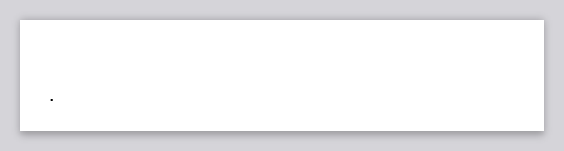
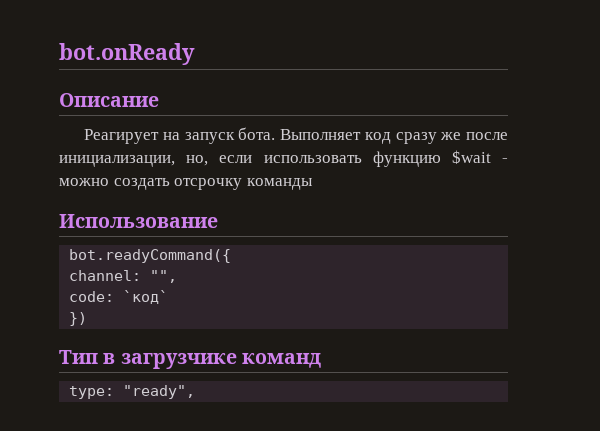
- .
+ bot.onReady
+ Описание
+ Реагирует на запуск бота. Выполняет код сразу же после инициализации, но, если использовать функцию $wait - можно создать отсрочку команды
+ Использование
+ bot.readyCommand({
+ channel: "",
+ code: `код`
+ })
+ Тип в загрузчике команд
+ type: "ready",

